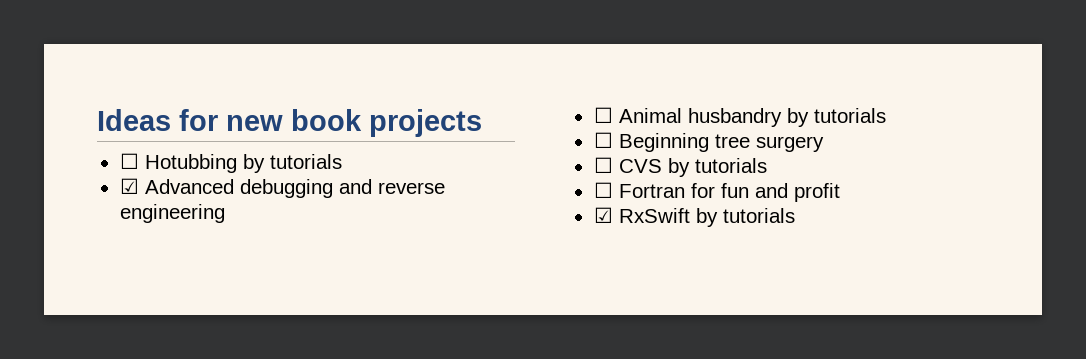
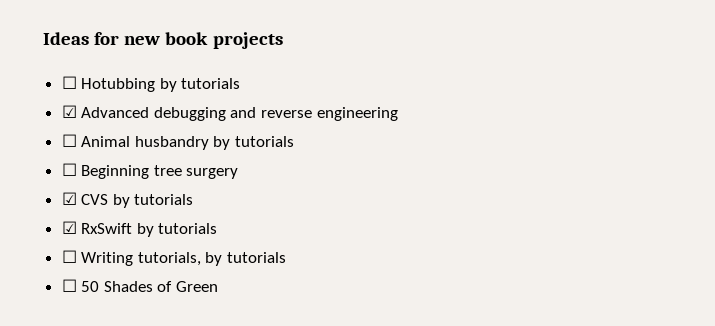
- ☐ CVS by tutorials
+ ☑ CVS by tutorials
- ☐ Fortran for fun and profit
  ☑ RxSwift by tutorials
+ ☐ Writing tutorials, by tutorials
+ ☐ 50 Shades of Green

